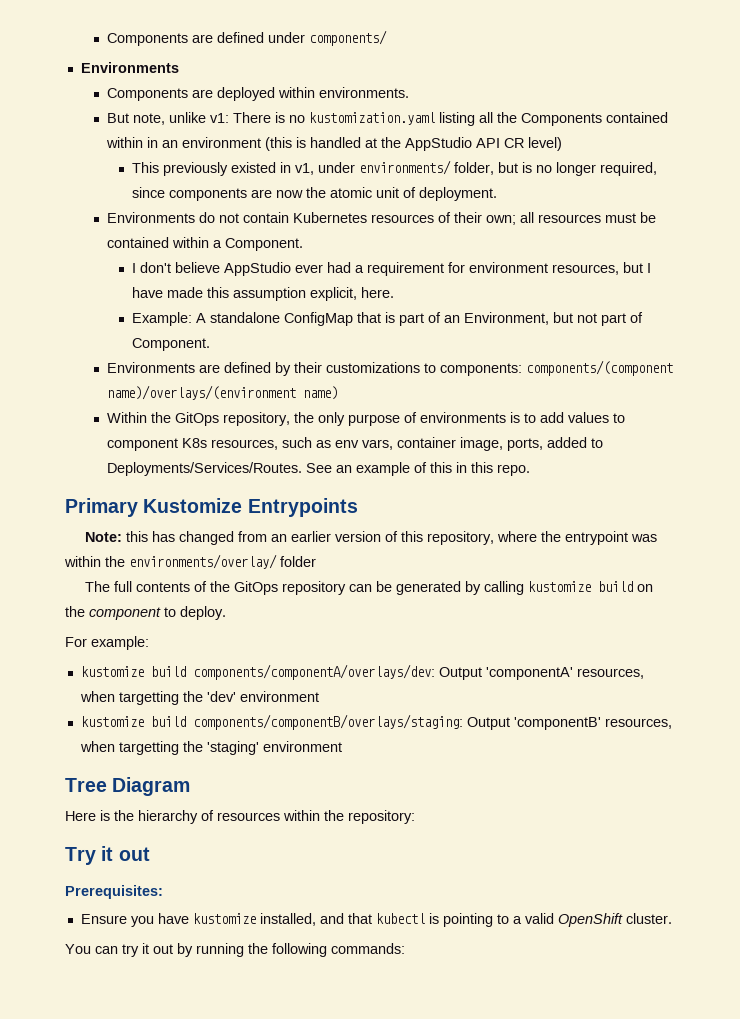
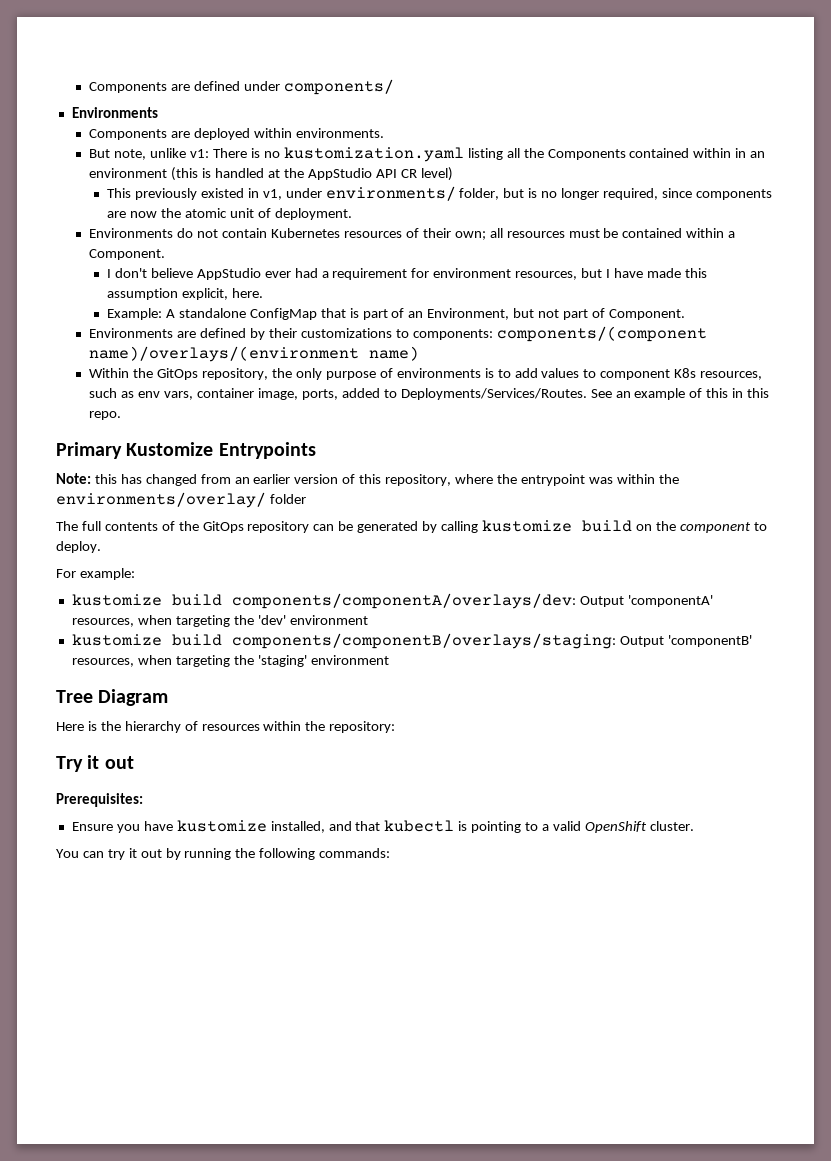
- kustomize build components/componentA/overlays/dev: Output 'componentA' resources, when targetting the 'dev' environment
+ kustomize build components/componentA/overlays/dev: Output 'componentA' resources, when targeting the 'dev' environment
- kustomize build components/componentB/overlays/staging: Output 'componentB' resources, when targetting the 'staging' environment
+ kustomize build components/componentB/overlays/staging: Output 'componentB' resources, when targeting the 'staging' environment

